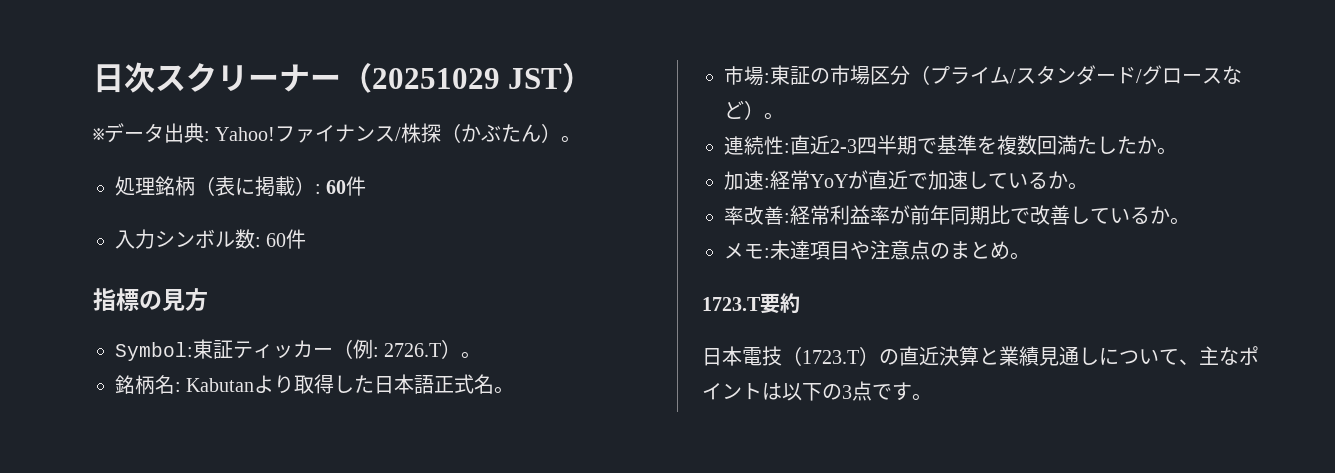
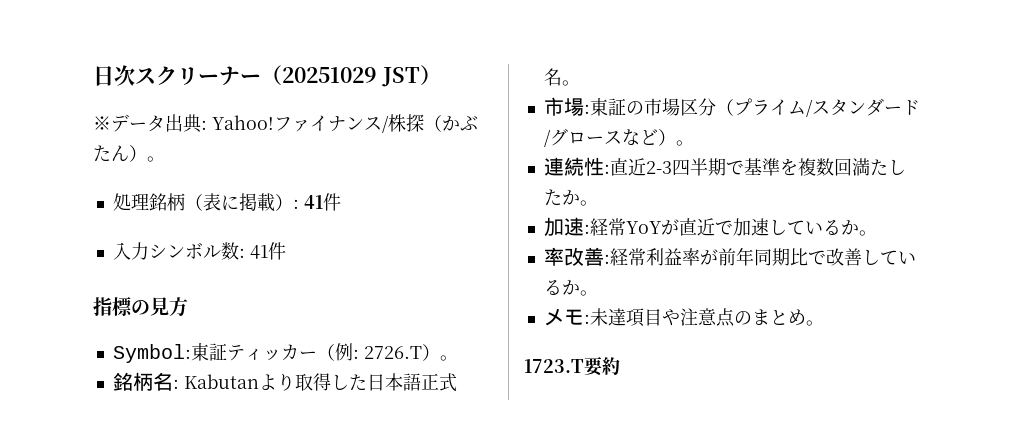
- 処理銘柄（表に掲載）: 60件
+ 処理銘柄（表に掲載）: 41件
- 入力シンボル数: 60件
+ 入力シンボル数: 41件
- 日本電技（1723.T）の直近決算と業績見通しについて、主なポイントは以下の3点です。

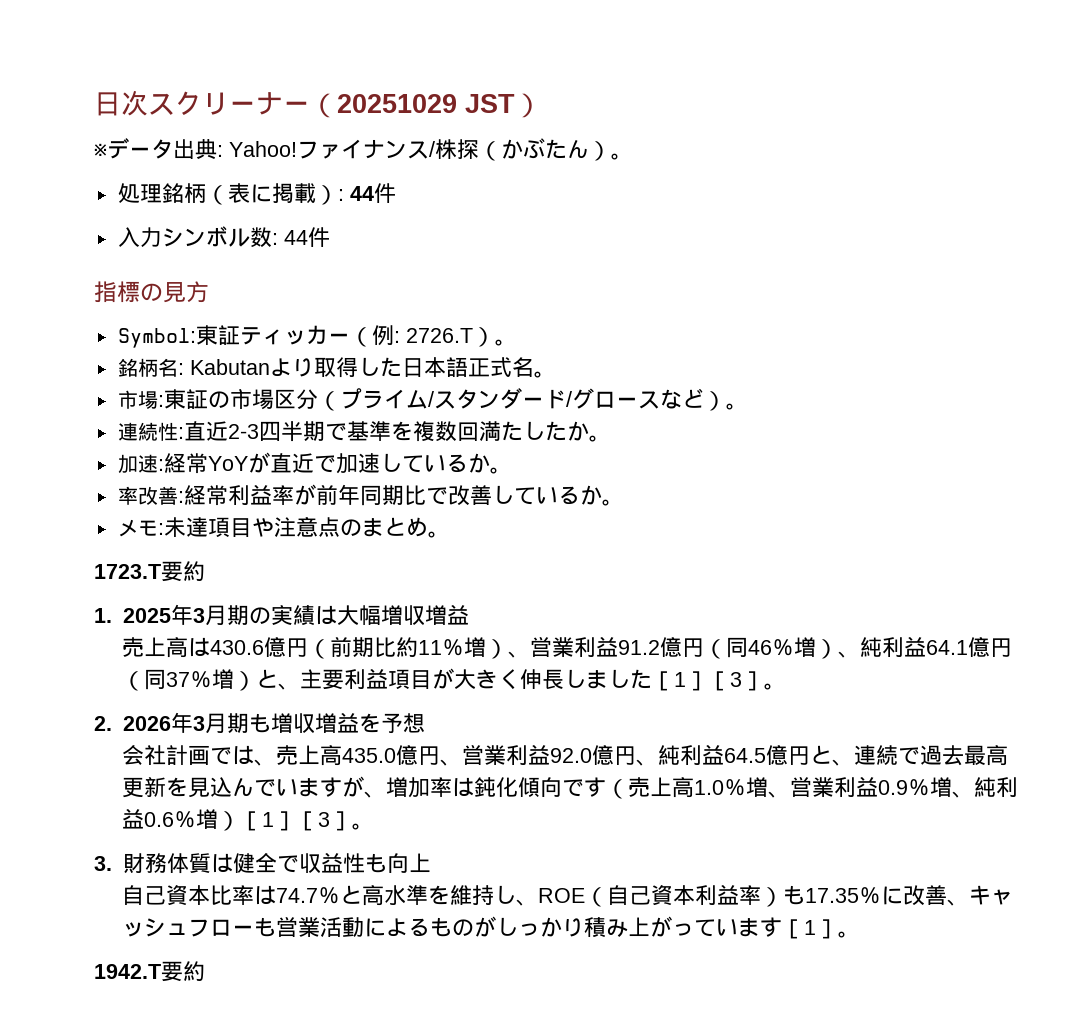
- 処理銘柄（表に掲載）: 41件
+ 処理銘柄（表に掲載）: 44件
- 入力シンボル数: 41件
+ 入力シンボル数: 44件
+ 1. 2025年3月期の実績は大幅増収増益
+ 売上高は430.6億円（前期比約11％増）、営業利益91.2億円（同46％増）、純利益64.1億円（同37％増）と、主要利益項目が大きく伸長しました［1］［3］。
+ 2. 2026年3月期も増収増益を予想
+ 会社計画では、売上高435.0億円、営業利益92.0億円、純利益64.5億円と、連続で過去最高更新を見込んでいますが、増加率は鈍化傾向です（売上高1.0％増、営業利益0.9％増、純利益0.6％増）［1］［3］。
+ 3.財務体質は健全で収益性も向上
+ 自己資本比率は74.7％と高水準を維持し、ROE（自己資本利益率）も17.35％に改善、キャッシュフローも営業活動によるものがしっかり積み上がっています［1］。
+ 1942.T要約

